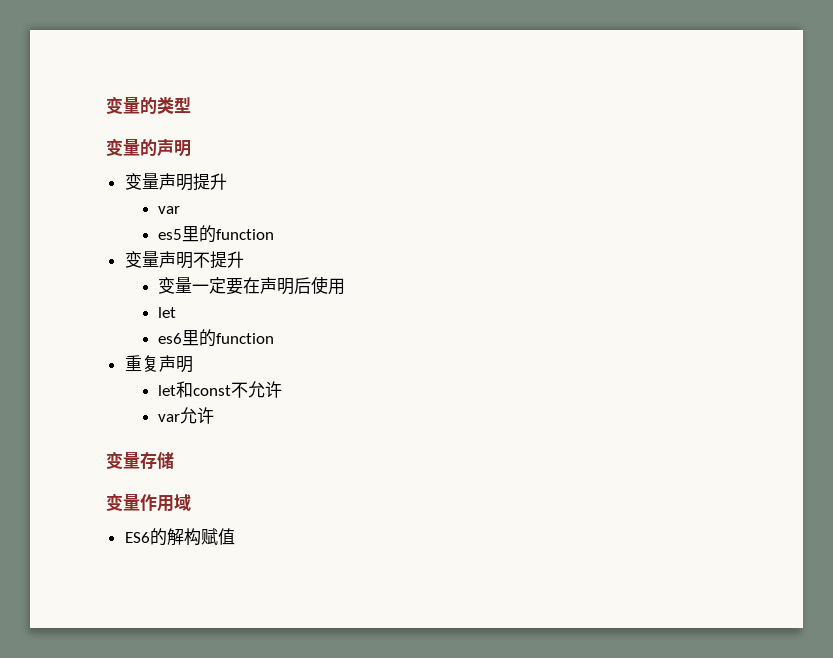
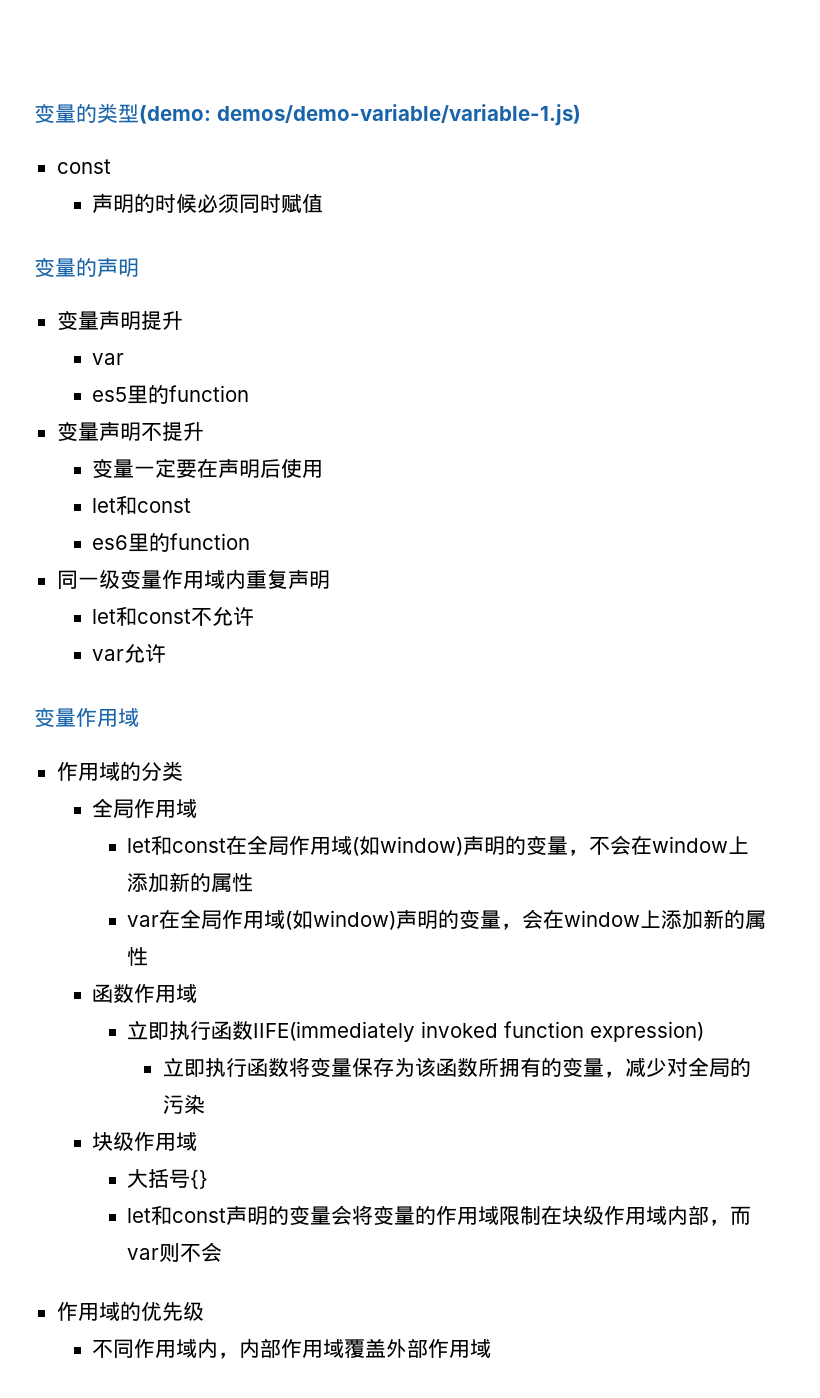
- 变量的类型
+ 变量的类型(demo: demos/demo-variable/variable-1.js)
+ const
+ 声明的时候必须同时赋值
  变量一定要在声明后使用
- let
+ let和const
- 重复声明
+ 同一级变量作用域内重复声明
- 变量存储
- ES6的解构赋值
+ 作用域的分类
+ 全局作用域
+ let和const在全局作用域(如window)声明的变量，不会在window上添加新的属性
+ var在全局作用域(如window)声明的变量，会在window上添加新的属性
+ 函数作用域
+ 立即执行函数IIFE(immediately invoked function expression)
+ 立即执行函数将变量保存为该函数所拥有的变量，减少对全局的污染
+ 块级作用域
+ 大括号{}
+ let和const声明的变量会将变量的作用域限制在块级作用域内部，而var则不会
+ 作用域的优先级
+ 不同作用域内，内部作用域覆盖外部作用域

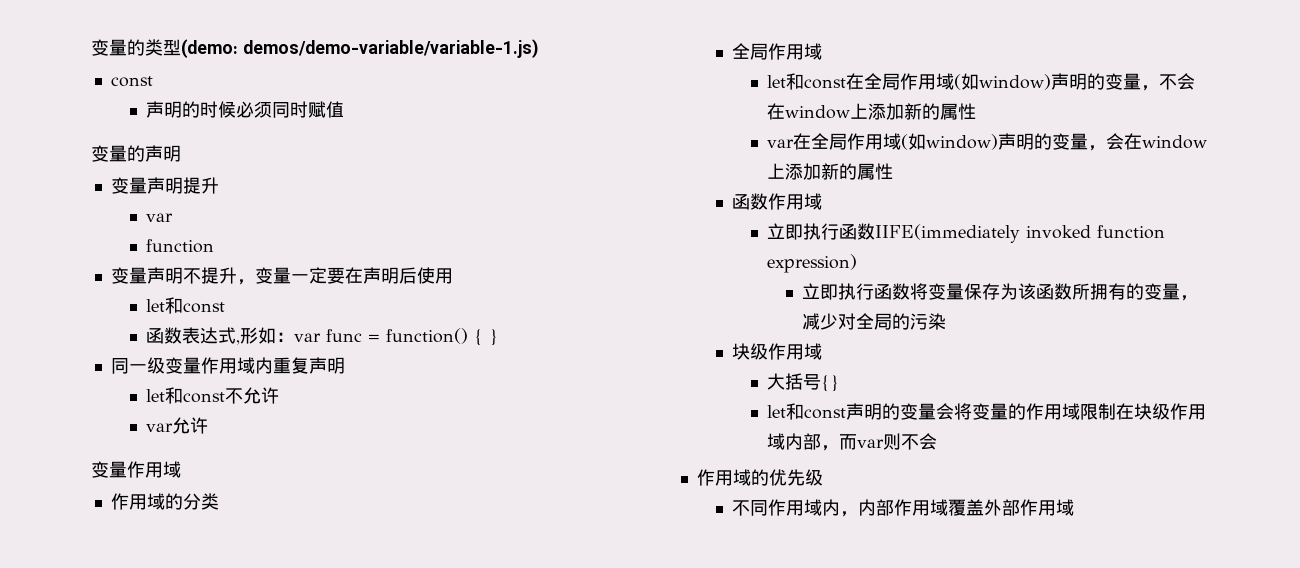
  变量声明提升
  var
- es5里的function
+ function
- 变量声明不提升
- 变量一定要在声明后使用
+ 变量声明不提升，变量一定要在声明后使用
- es6里的function
+ 函数表达式,形如：var func = function() { }

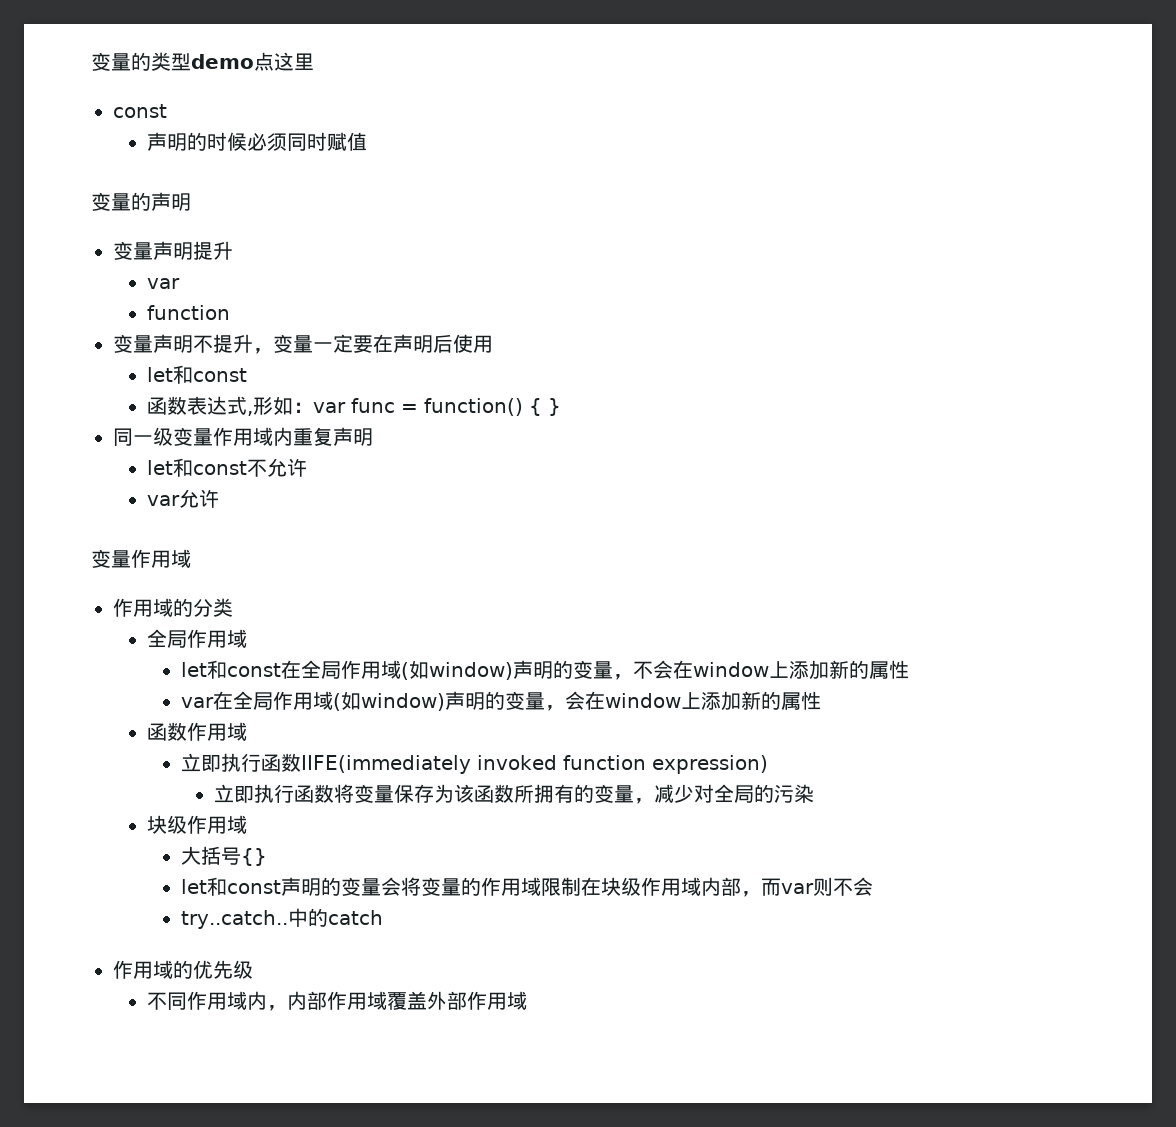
- 变量的类型(demo: demos/demo-variable/variable-1.js)
+ 变量的类型demo点这里
+ try..catch..中的catch

